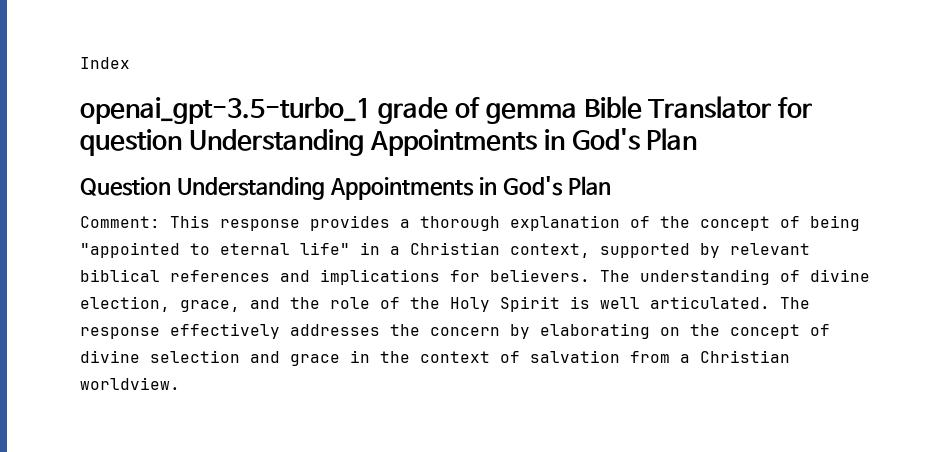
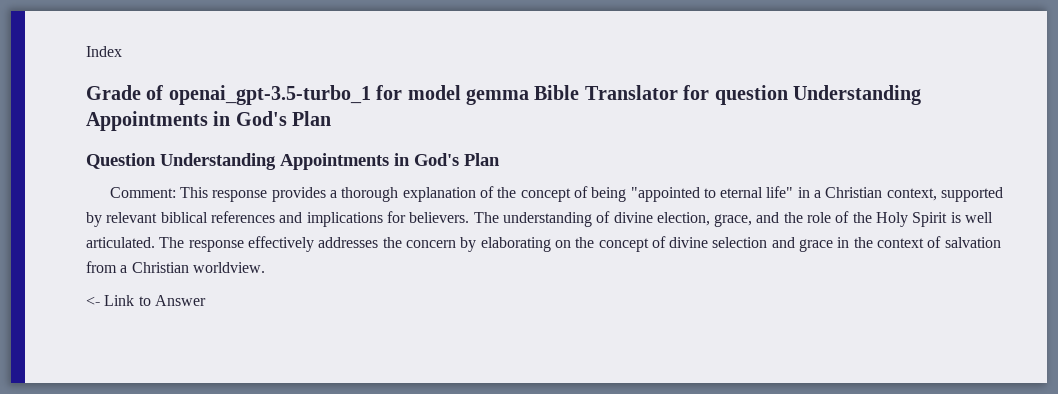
- openai_gpt-3.5-turbo_1 grade of gemma Bible Translator for question Understanding Appointments in God's Plan
+ Grade of openai_gpt-3.5-turbo_1 for model gemma Bible Translator for question Understanding Appointments in God's Plan
+ <- Link to Answer

